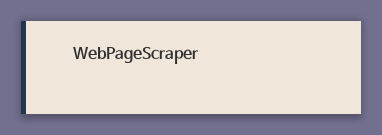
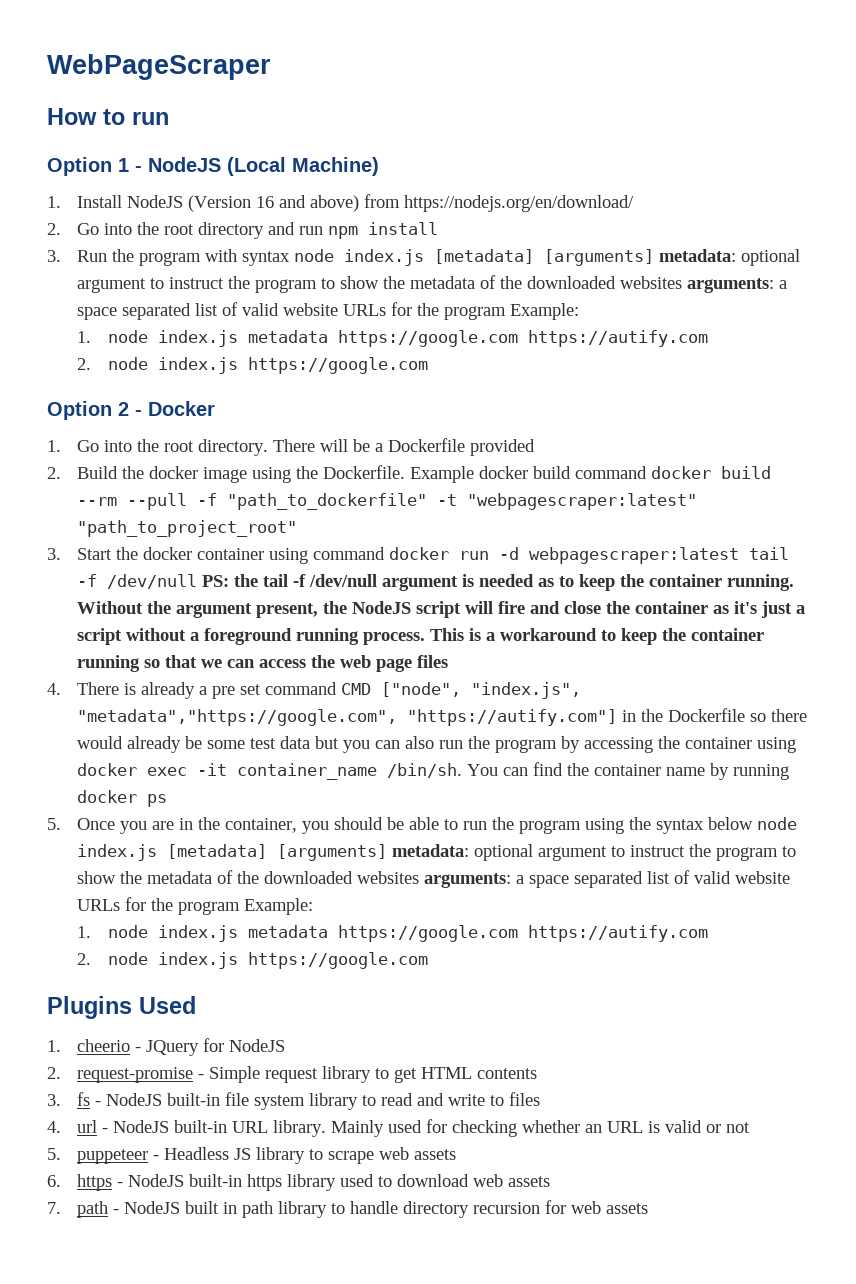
+ How to run
+ Option 1 - NodeJS (Local Machine)
+ 1. Install NodeJS (Version 16 and above) from https://nodejs.org/en/download/
+ 2. Go into the root directory and run npm install
+ 3. Run the program with syntax node index.js [metadata] [arguments] metadata: optional argument to instruct the program to show the metadata of the downloaded websites arguments: a space separated list of valid website URLs for the program Example:
+ 1. node index.js metadata https://google.com https://autify.com
+ 2. node index.js https://google.com
+ Option 2 - Docker
+ 1. Go into the root directory. There will be a Dockerfile provided
+ 2. Build the docker image using the Dockerfile. Example docker build command docker build --rm --pull -f "path_to_dockerfile" -t "webpagescraper:latest" "path_to_project_root"
+ 3. Start the docker container using command docker run -d webpagescraper:latest tail -f /dev/null PS: the tail -f /dev/null argument is needed as to keep the container running. Without the argument present, the NodeJS script will fire and close the container as it's just a script without a foreground running process. This is a workaround to keep the container running so that we can access the web page files
+ 4. There is already a pre set command CMD ["node", "index.js", "metadata","https://google.com", "https://autify.com"] in the Dockerfile so there would already be some test data but you can also run the program by accessing the container using docker exec -it container_name /bin/sh. You can find the container name by running docker ps
+ 5. Once you are in the container, you should be able to run the program using the syntax below node index.js [metadata] [arguments] metadata: optional argument to instruct the program to show the metadata of the downloaded websites arguments: a space separated list of valid website URLs for the program Example:
+ 1. node index.js metadata https://google.com https://autify.com
+ 2. node index.js https://google.com
+ Plugins Used
+ 1. cheerio - JQuery for NodeJS
+ 2. request-promise - Simple request library to get HTML contents
+ 3. fs - NodeJS built-in file system library to read and write to files
+ 4. url - NodeJS built-in URL library. Mainly used for checking whether an URL is valid or not
+ 5. puppeteer - Headless JS library to scrape web assets
+ 6. https - NodeJS built-in https library used to download web assets
+ 7. path - NodeJS built in path library to handle directory recursion for web assets

